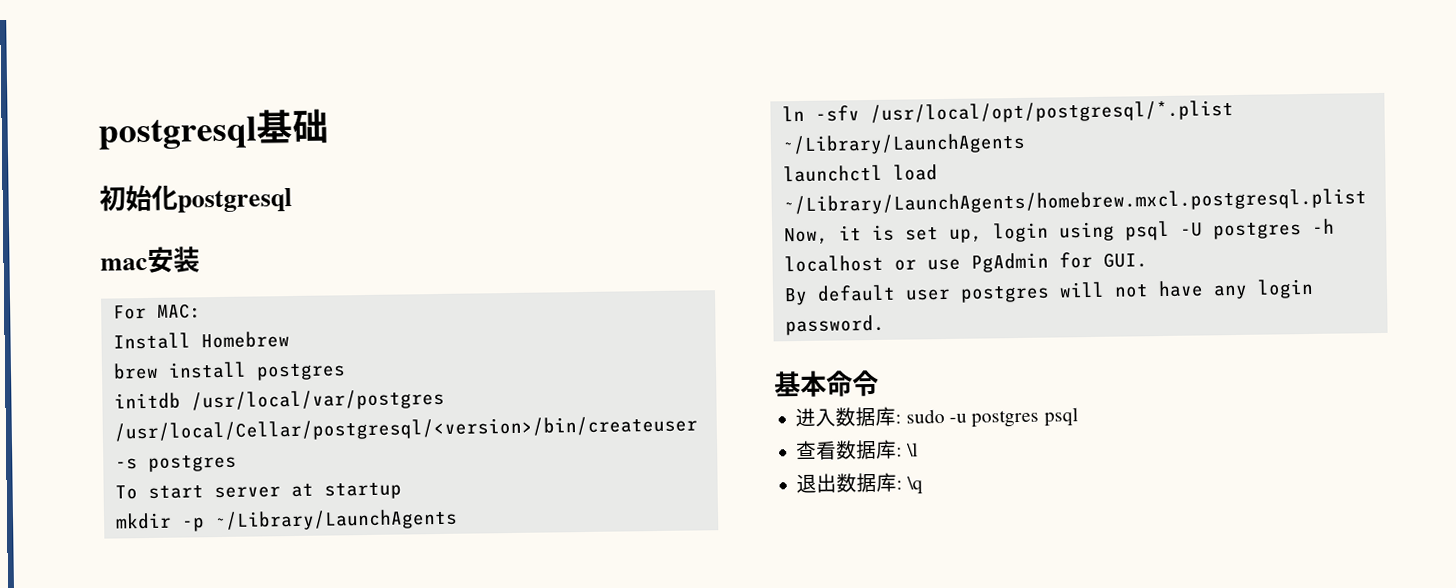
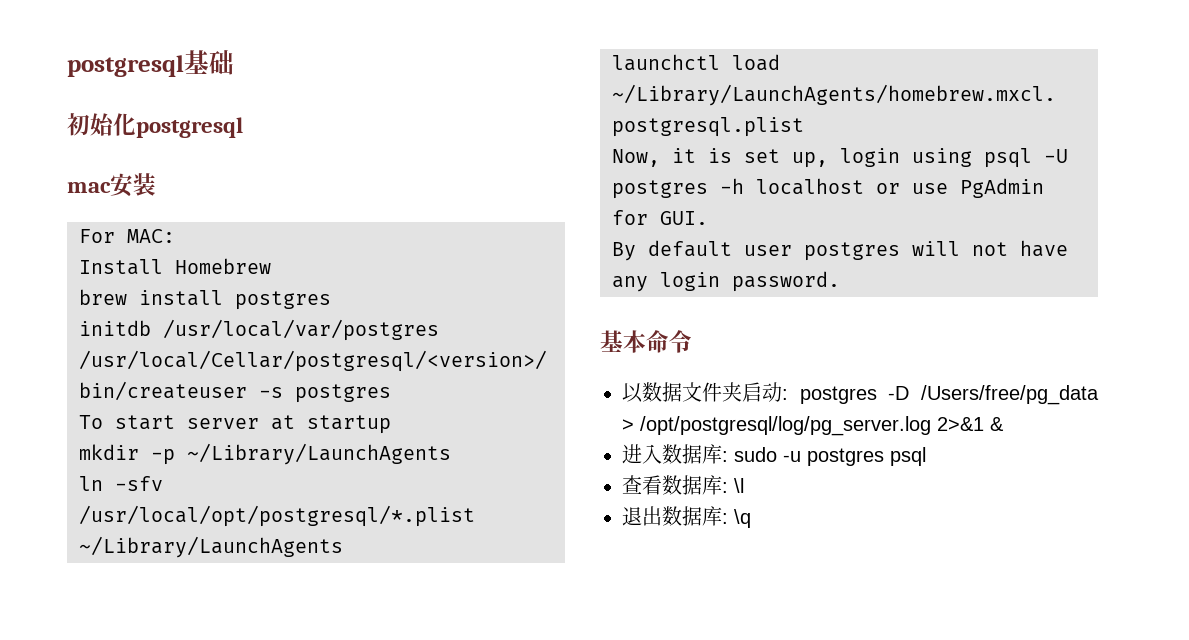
+ 以数据文件夹启动: postgres -D /Users/free/pg_data > /opt/postgresql/log/pg_server.log 2>&1 &

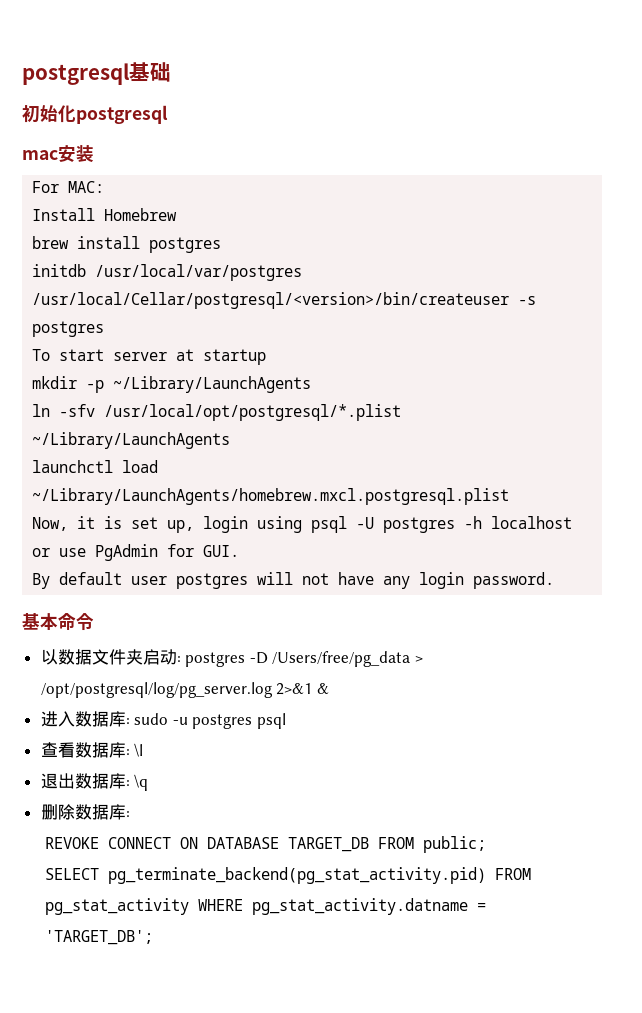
+ 删除数据库:
+ REVOKE CONNECT ON DATABASE TARGET_DB FROM public;
+ SELECT pg_terminate_backend(pg_stat_activity.pid) FROM pg_stat_activity WHERE pg_stat_activity.datname = 'TARGET_DB';

